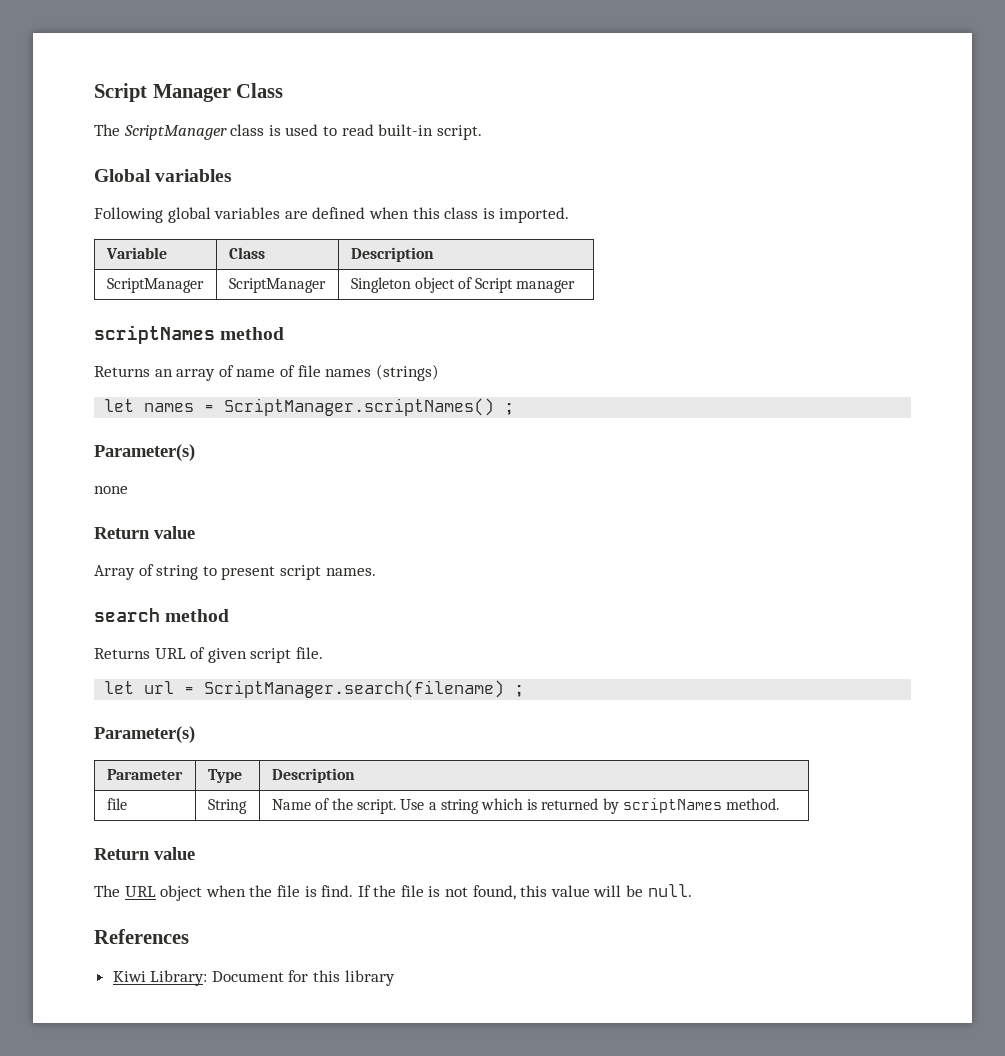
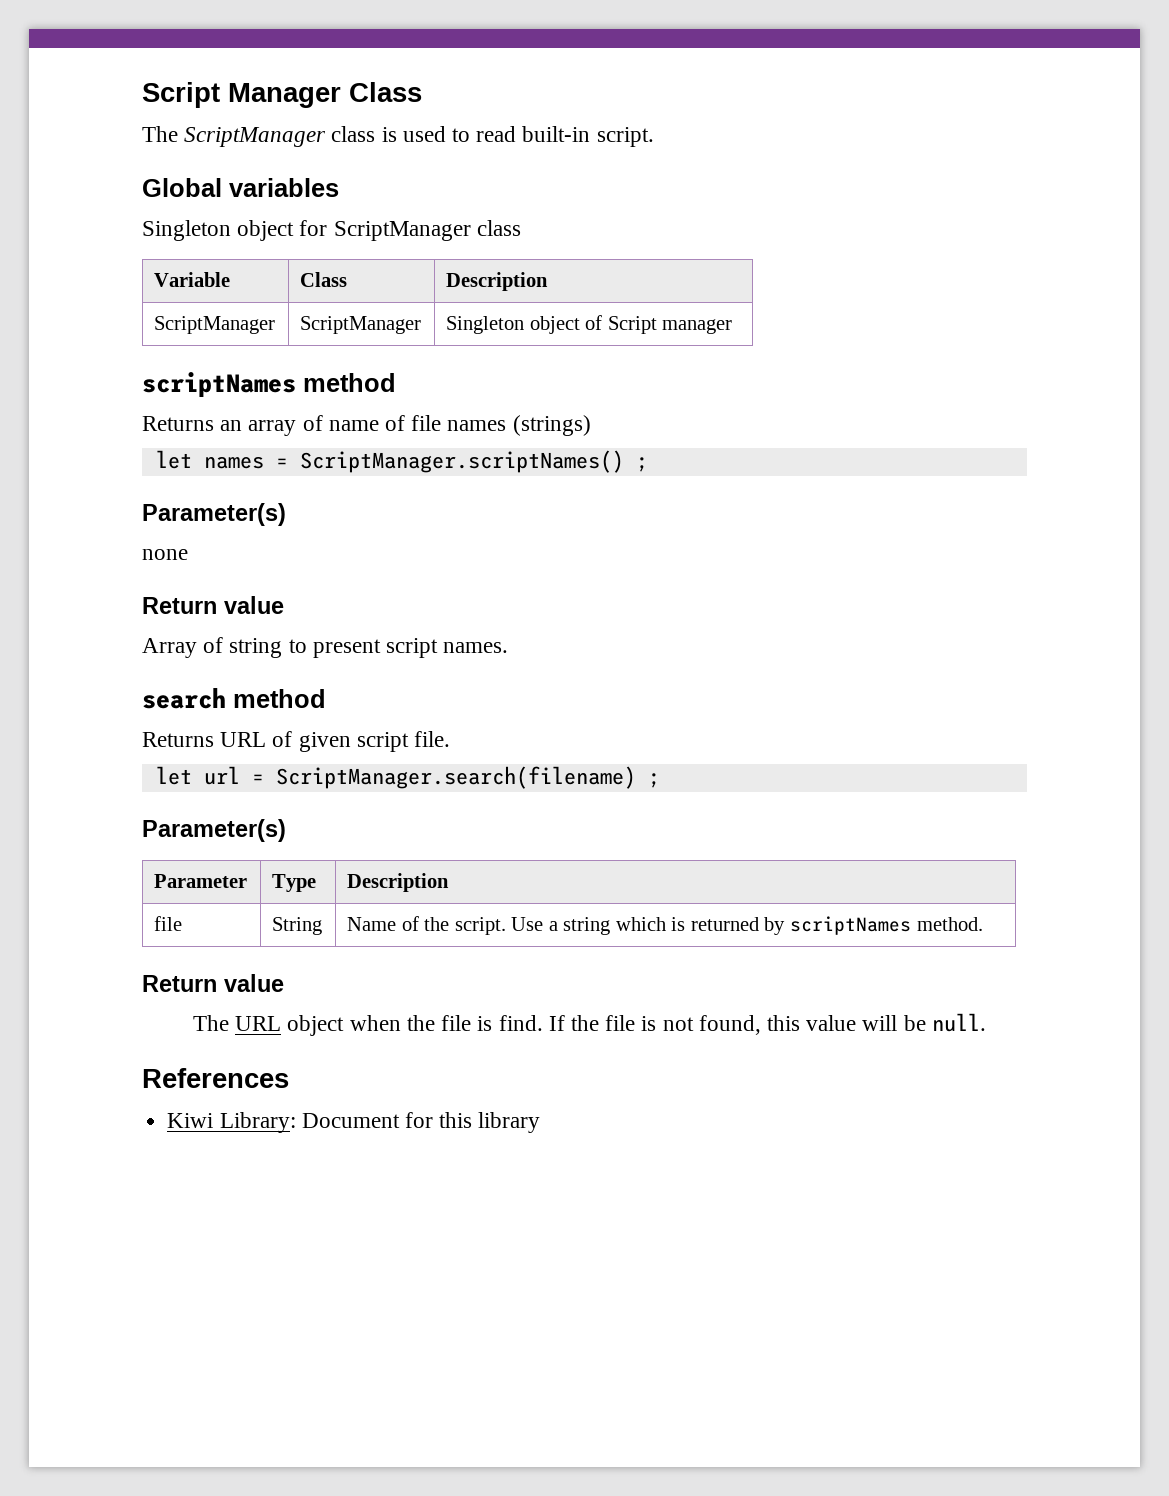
- Following global variables are defined when this class is imported.
+ Singleton object for ScriptManager class

